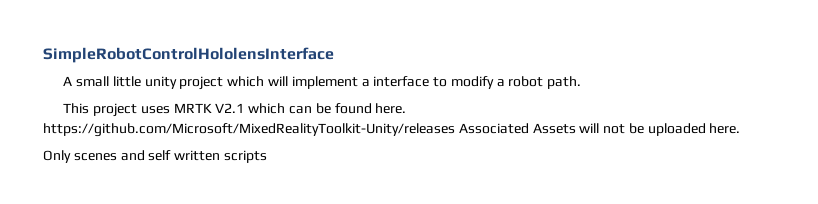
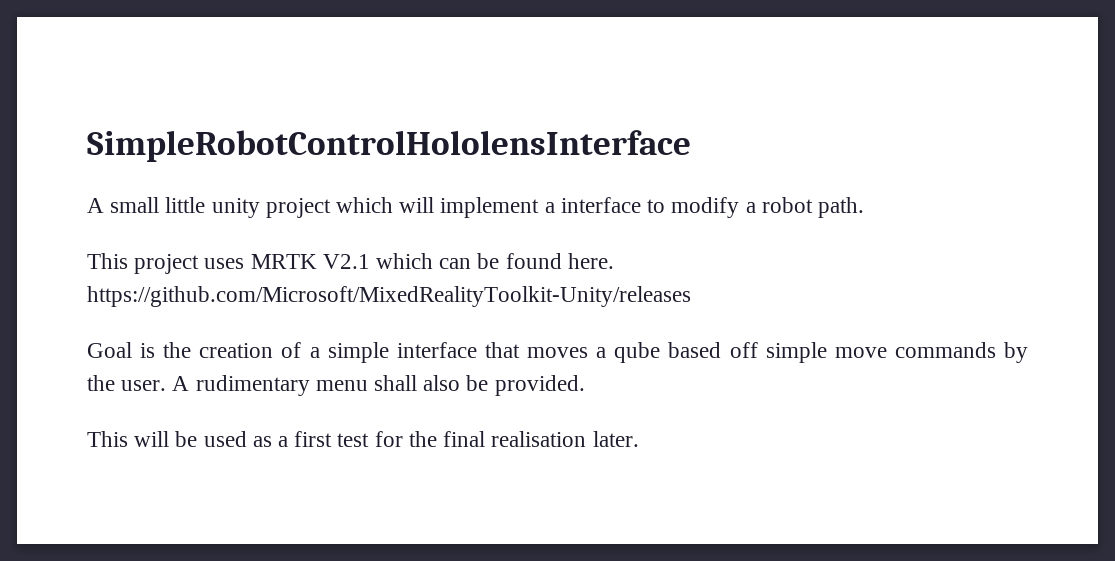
- This project uses MRTK V2.1 which can be found here. https://github.com/Microsoft/MixedRealityToolkit-Unity/releases Associated Assets will not be uploaded here.
- Only scenes and self written scripts
+ This project uses MRTK V2.1 which can be found here. https://github.com/Microsoft/MixedRealityToolkit-Unity/releases
+ Goal is the creation of a simple interface that moves a qube based off simple move commands by the user. A rudimentary menu shall also be provided.
+ This will be used as a first test for the final realisation later.

